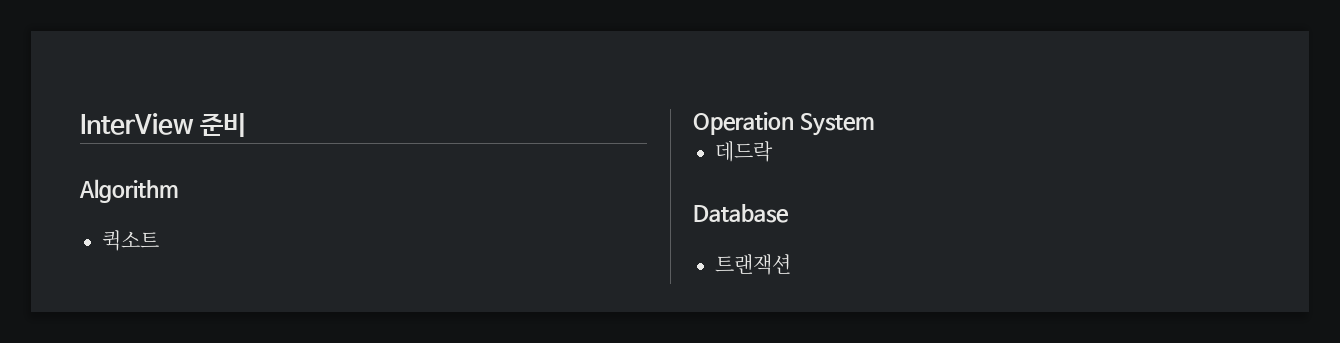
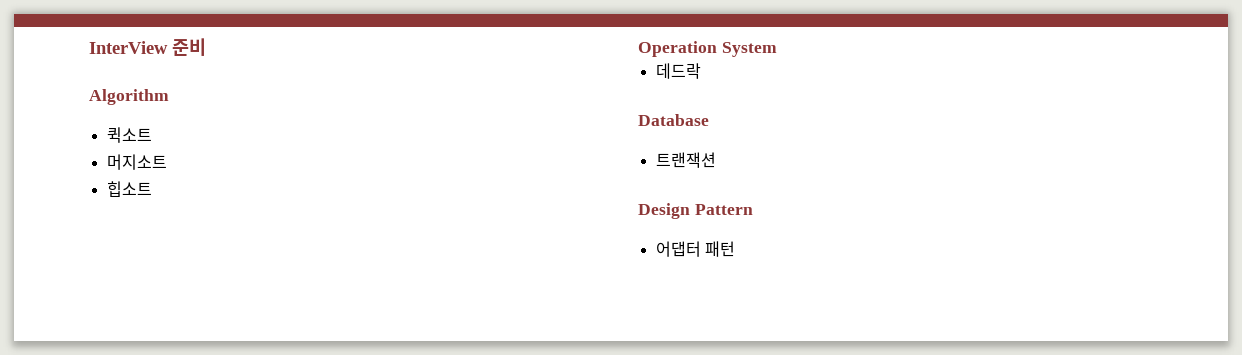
+ 머지소트
+ 힙소트
+ Design Pattern
+ 어댑터 패턴

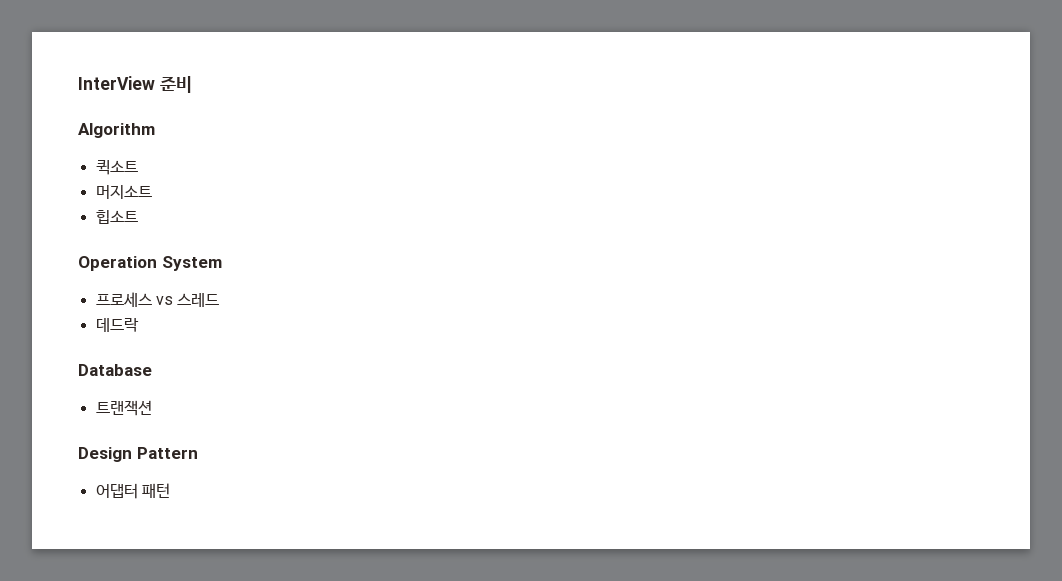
+ 프로세스 vs 스레드

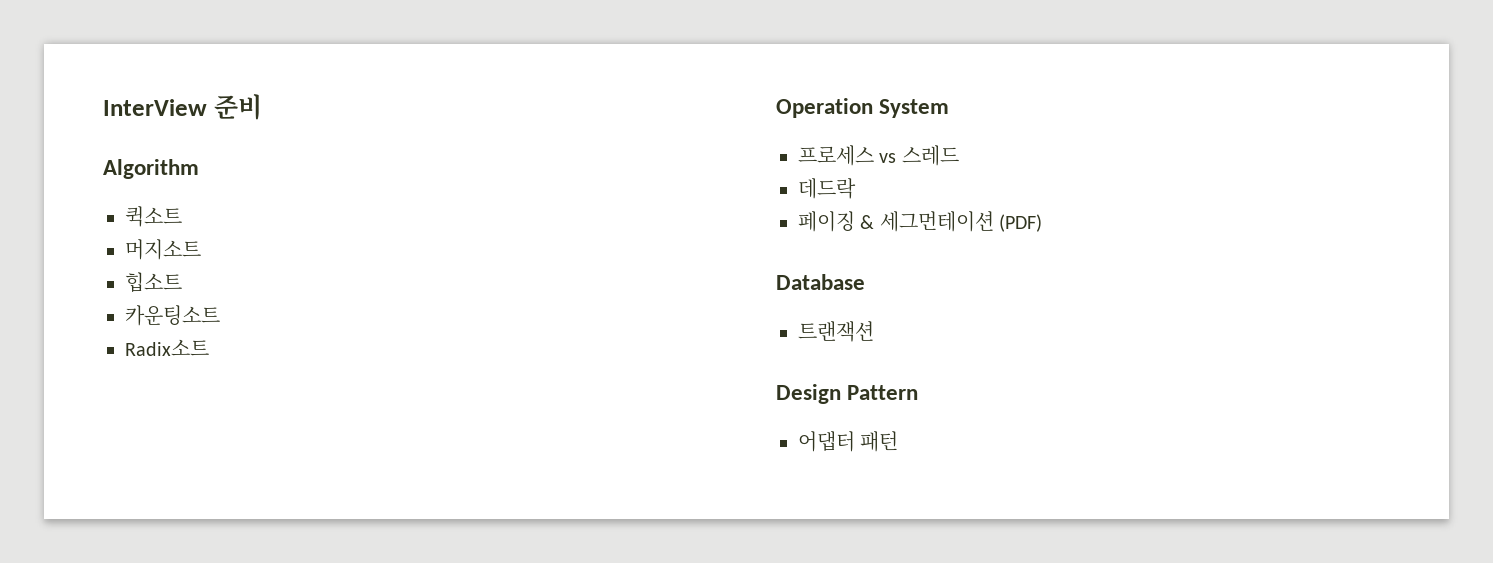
+ 카운팅소트
+ Radix소트
+ 페이징 & 세그먼테이션 (PDF)

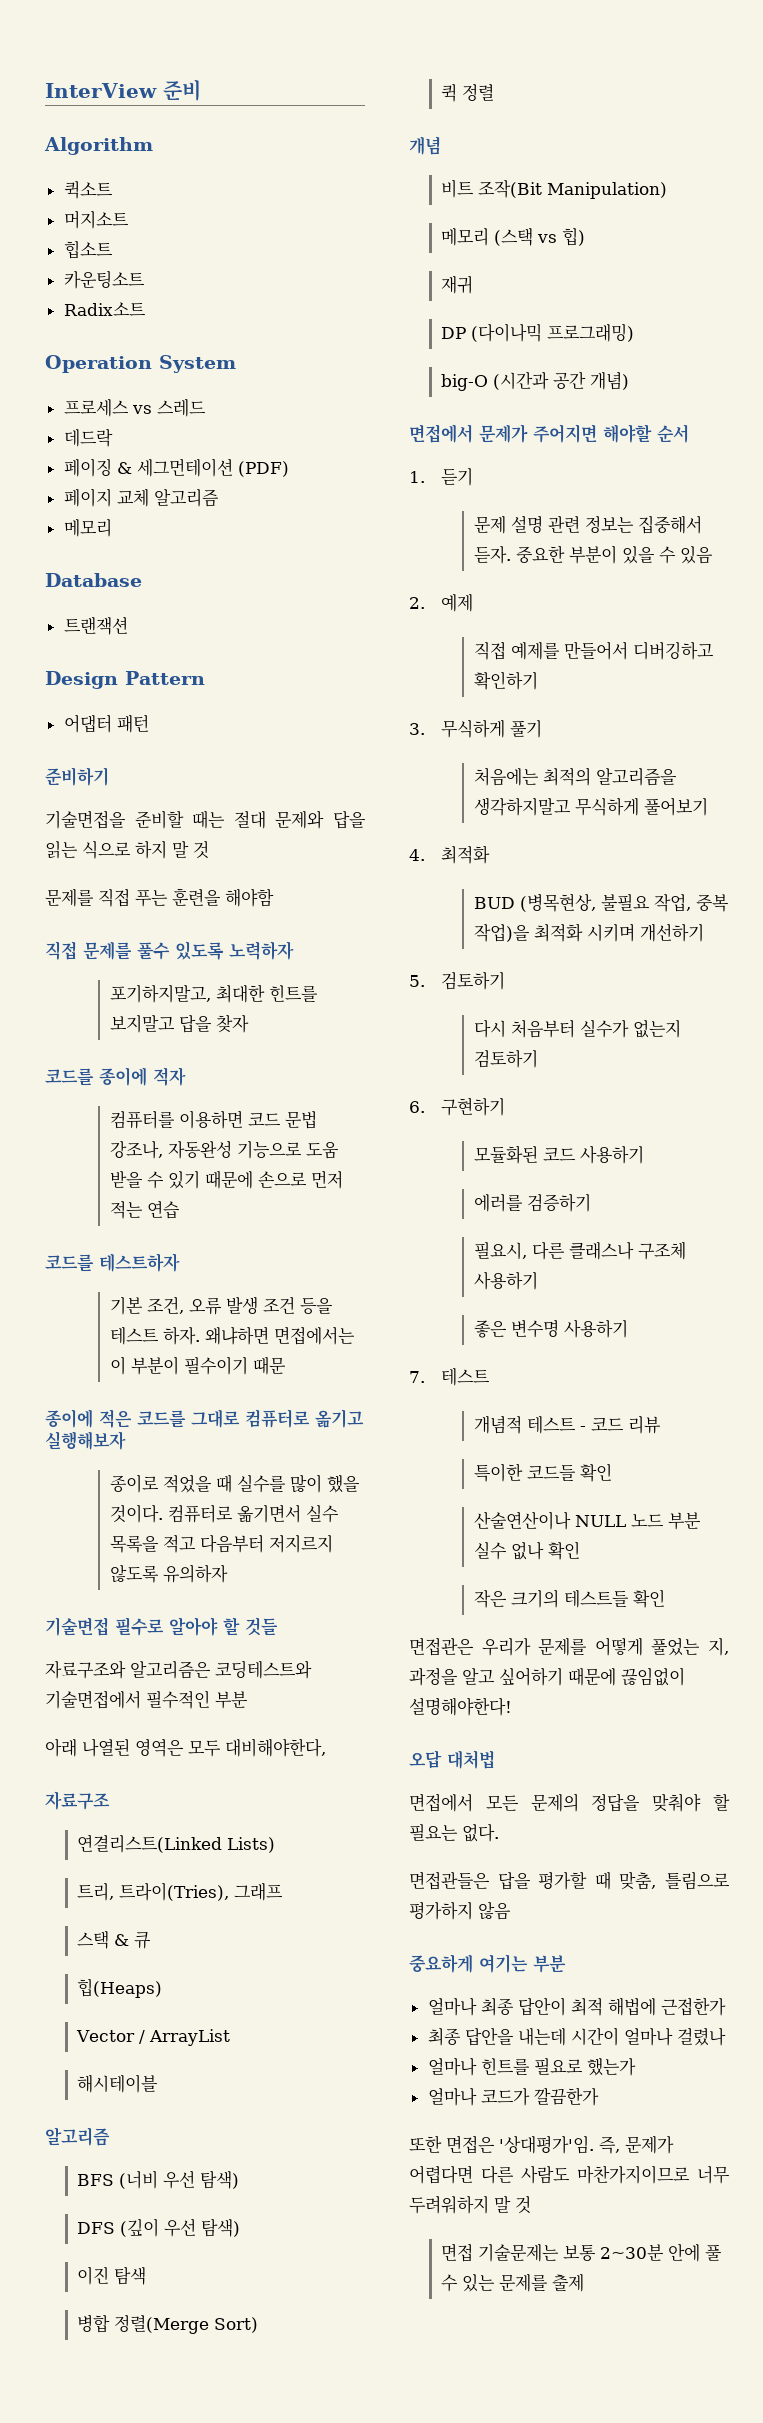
+ 페이지 교체 알고리즘
+ 메모리
+ 준비하기
+ 기술면접을 준비할 때는 절대 문제와 답을 읽는 식으로 하지 말 것
+ 문제를 직접 푸는 훈련을 해야함
+ 직접 문제를 풀수 있도록 노력하자
+ 포기하지말고, 최대한 힌트를 보지말고 답을 찾자
+ 코드를 종이에 적자
+ 컴퓨터를 이용하면 코드 문법 강조나, 자동완성 기능으로 도움 받을 수 있기 때문에 손으로 먼저 적는 연습
+ 코드를 테스트하자
+ 기본 조건, 오류 발생 조건 등을 테스트 하자. 왜냐하면 면접에서는 이 부분이 필수이기 때문
+ 종이에 적은 코드를 그대로 컴퓨터로 옮기고 실행해보자
+ 종이로 적었을 때 실수를 많이 했을 것이다. 컴퓨터로 옮기면서 실수 목록을 적고 다음부터 저지르지 않도록 유의하자
+ 기술면접 필수로 알아야 할 것들
+ 자료구조와 알고리즘은 코딩테스트와 기술면접에서 필수적인 부분
+ 아래 나열된 영역은 모두 대비해야한다,
+ 자료구조
+ 연결리스트(Linked Lists)
+ 트리, 트라이(Tries), 그래프
+ 스택 & 큐
+ 힙(Heaps)
+ Vector / ArrayList
+ 해시테이블
+ 알고리즘
+ BFS (너비 우선 탐색)
+ DFS (깊이 우선 탐색)
+ 이진 탐색
+ 병합 정렬(Merge Sort)
+ 퀵 정렬
+ 개념
+ 비트 조작(Bit Manipulation)
+ 메모리 (스택 vs 힙)
+ 재귀
+ DP (다이나믹 프로그래밍)
+ big-O (시간과 공간 개념)
+ 면접에서 문제가 주어지면 해야할 순서
+ 1. 듣기
+ 문제 설명 관련 정보는 집중해서 듣자. 중요한 부분이 있을 수 있음
+ 2. 예제
+ 직접 예제를 만들어서 디버깅하고 확인하기
+ 3. 무식하게 풀기
+ 처음에는 최적의 알고리즘을 생각하지말고 무식하게 풀어보기
+ 4. 최적화
+ BUD (병목현상, 불필요 작업, 중복 작업)을 최적화 시키며 개선하기
+ 5. 검토하기
+ 다시 처음부터 실수가 없는지 검토하기
+ 6. 구현하기
+ 모듈화된 코드 사용하기
+ 에러를 검증하기
+ 필요시, 다른 클래스나 구조체 사용하기
+ 좋은 변수명 사용하기
+ 7. 테스트
+ 개념적 테스트 - 코드 리뷰
+ 특이한 코드들 확인
+ 산술연산이나 NULL 노드 부분 실수 없나 확인
+ 작은 크기의 테스트들 확인
+ 면접관은 우리가 문제를 어떻게 풀었는 지, 과정을 알고 싶어하기 때문에 끊임없이 설명해야한다!
+ 오답 대처법
+ 면접에서 모든 문제의 정답을 맞춰야 할 필요는 없다.
+ 면접관들은 답을 평가할 때 맞춤, 틀림으로 평가하지 않음
+ 중요하게 여기는 부분
+ 얼마나 최종 답안이 최적 해법에 근접한가
+ 최종 답안을 내는데 시간이 얼마나 걸렸나
+ 얼마나 힌트를 필요로 했는가
+ 얼마나 코드가 깔끔한가
+ 또한 면접은 '상대평가'임. 즉, 문제가 어렵다면 다른 사람도 마찬가지이므로 너무 두려워하지 말 것
+ 면접 기술문제는 보통 2~30분 안에 풀 수 있는 문제를 출제

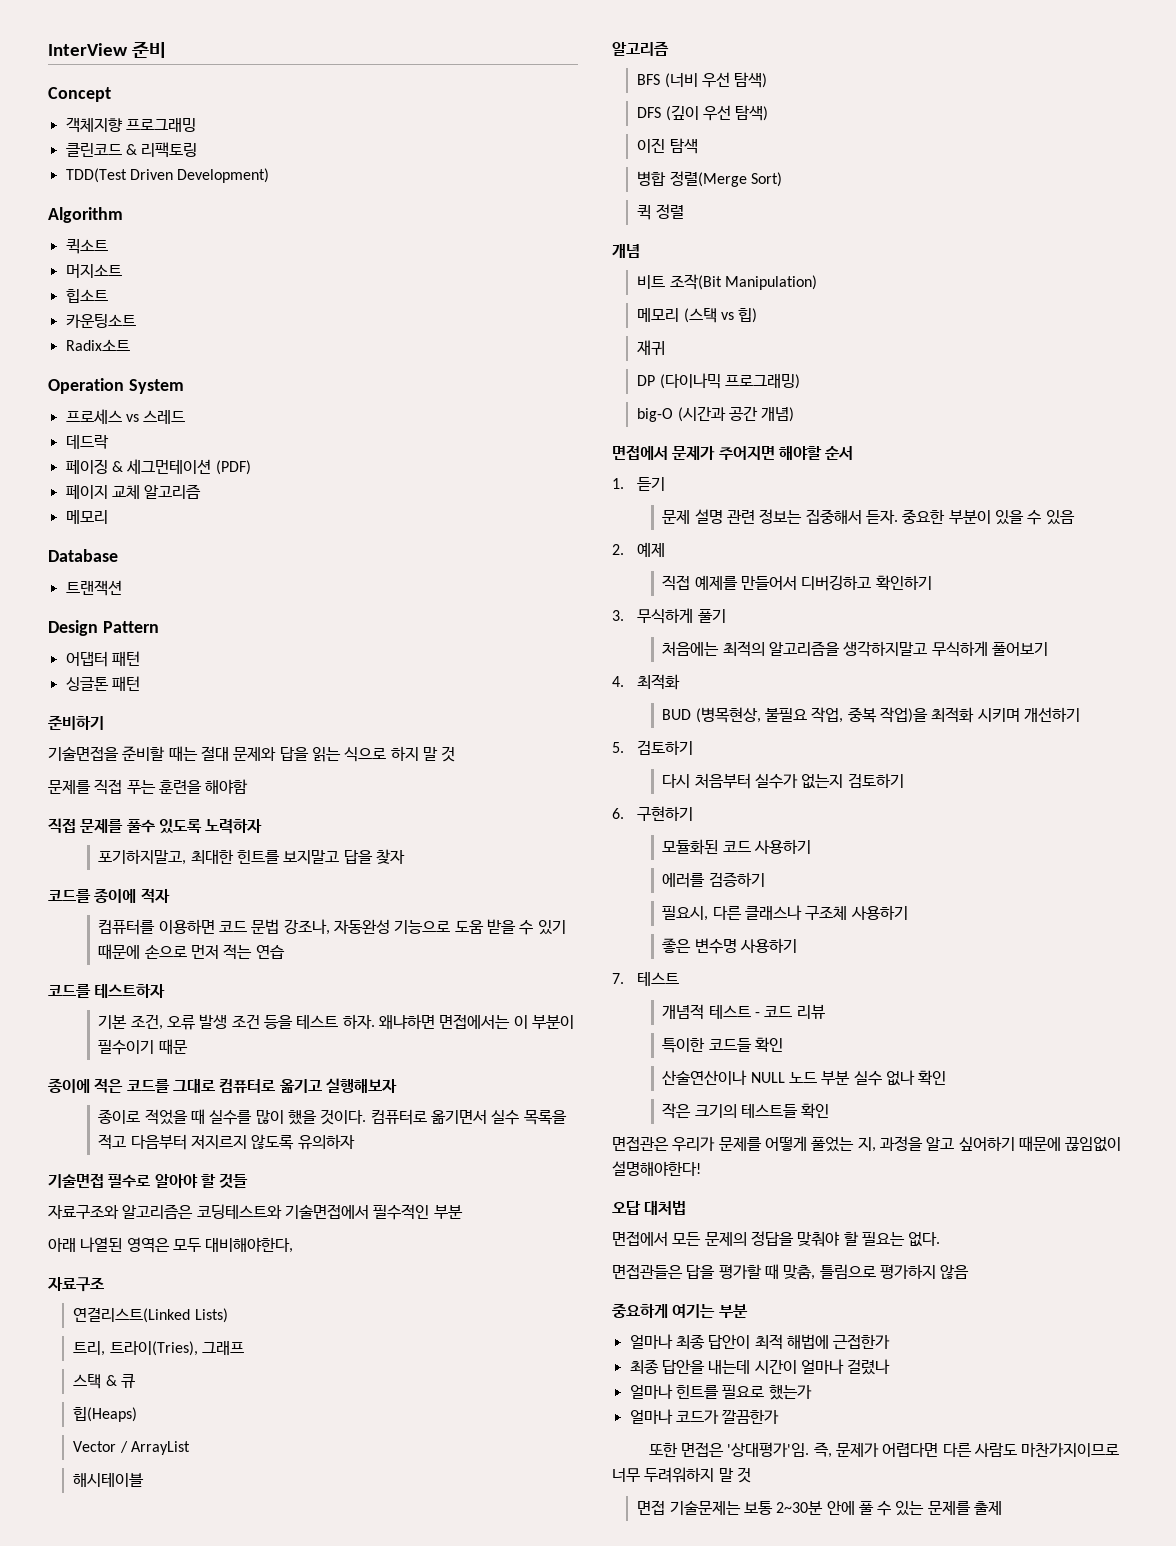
+ Concept
+ 객체지향 프로그래밍
+ 클린코드 & 리팩토링
+ TDD(Test Driven Development)
+ 싱글톤 패턴

